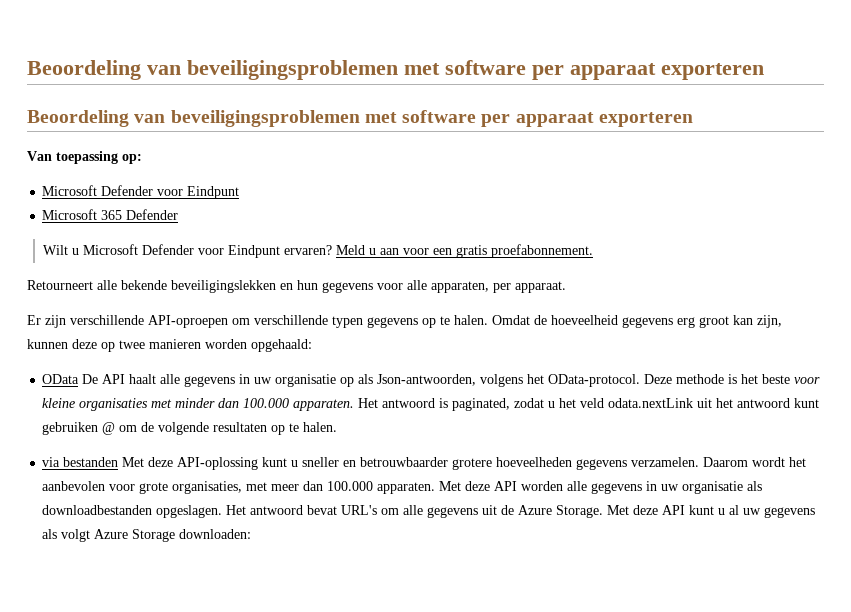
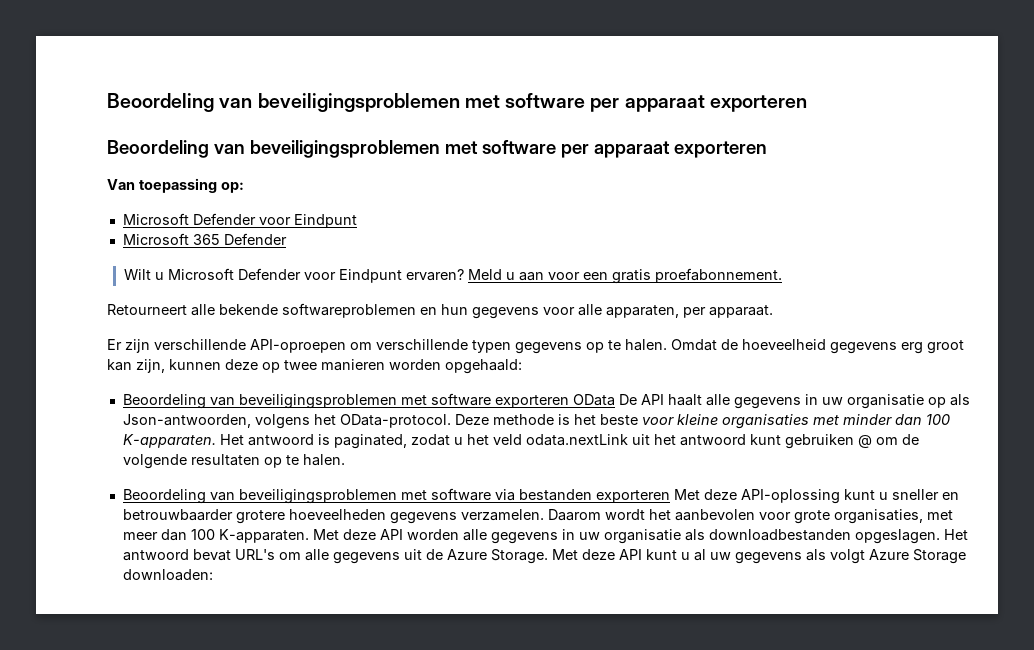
- Retourneert alle bekende beveiligingslekken en hun gegevens voor alle apparaten, per apparaat.
+ Retourneert alle bekende softwareproblemen en hun gegevens voor alle apparaten, per apparaat.
- OData De API haalt alle gegevens in uw organisatie op als Json-antwoorden, volgens het OData-protocol.
+ Beoordeling van beveiligingsproblemen met software exporteren OData De API haalt alle gegevens in uw organisatie op als Json-antwoorden, volgens het OData-protocol.
- Deze methode is het beste voor kleine organisaties met minder dan 100.000 apparaten.
+ Deze methode is het beste voor kleine organisaties met minder dan 100 K-apparaten.
- via bestanden Met deze API-oplossing kunt u sneller en betrouwbaarder grotere hoeveelheden gegevens verzamelen.
+ Beoordeling van beveiligingsproblemen met software via bestanden exporteren Met deze API-oplossing kunt u sneller en betrouwbaarder grotere hoeveelheden gegevens verzamelen.
- Daarom wordt het aanbevolen voor grote organisaties, met meer dan 100.000 apparaten.
+ Daarom wordt het aanbevolen voor grote organisaties, met meer dan 100 K-apparaten.

